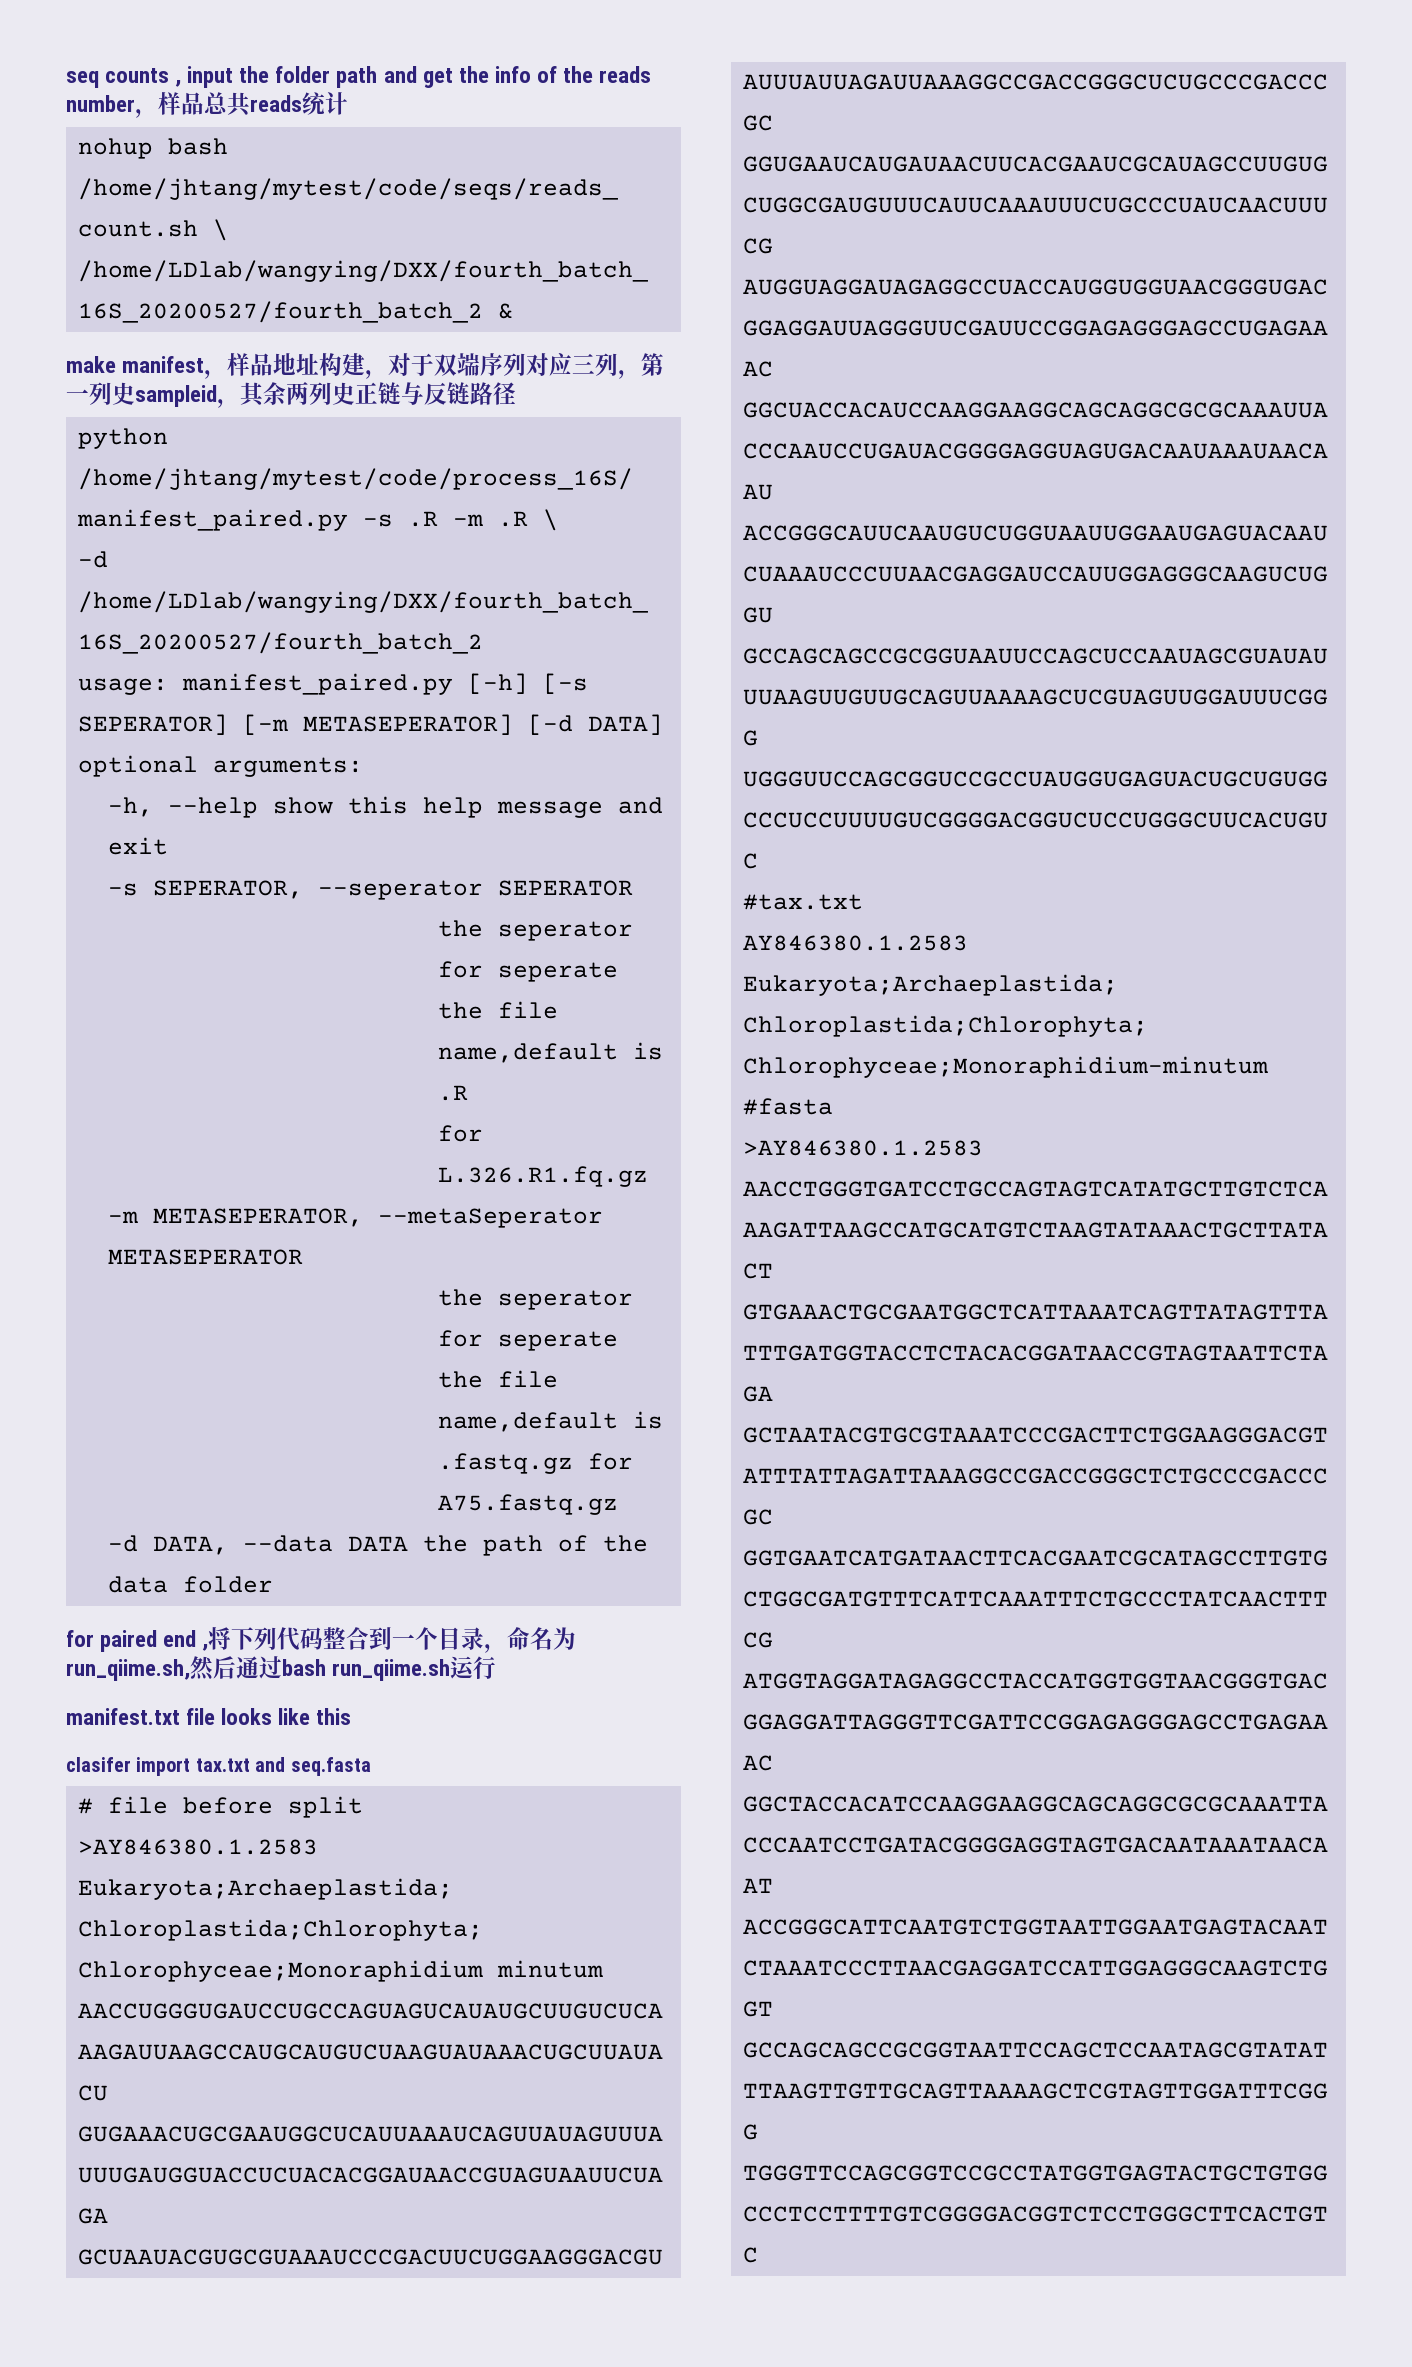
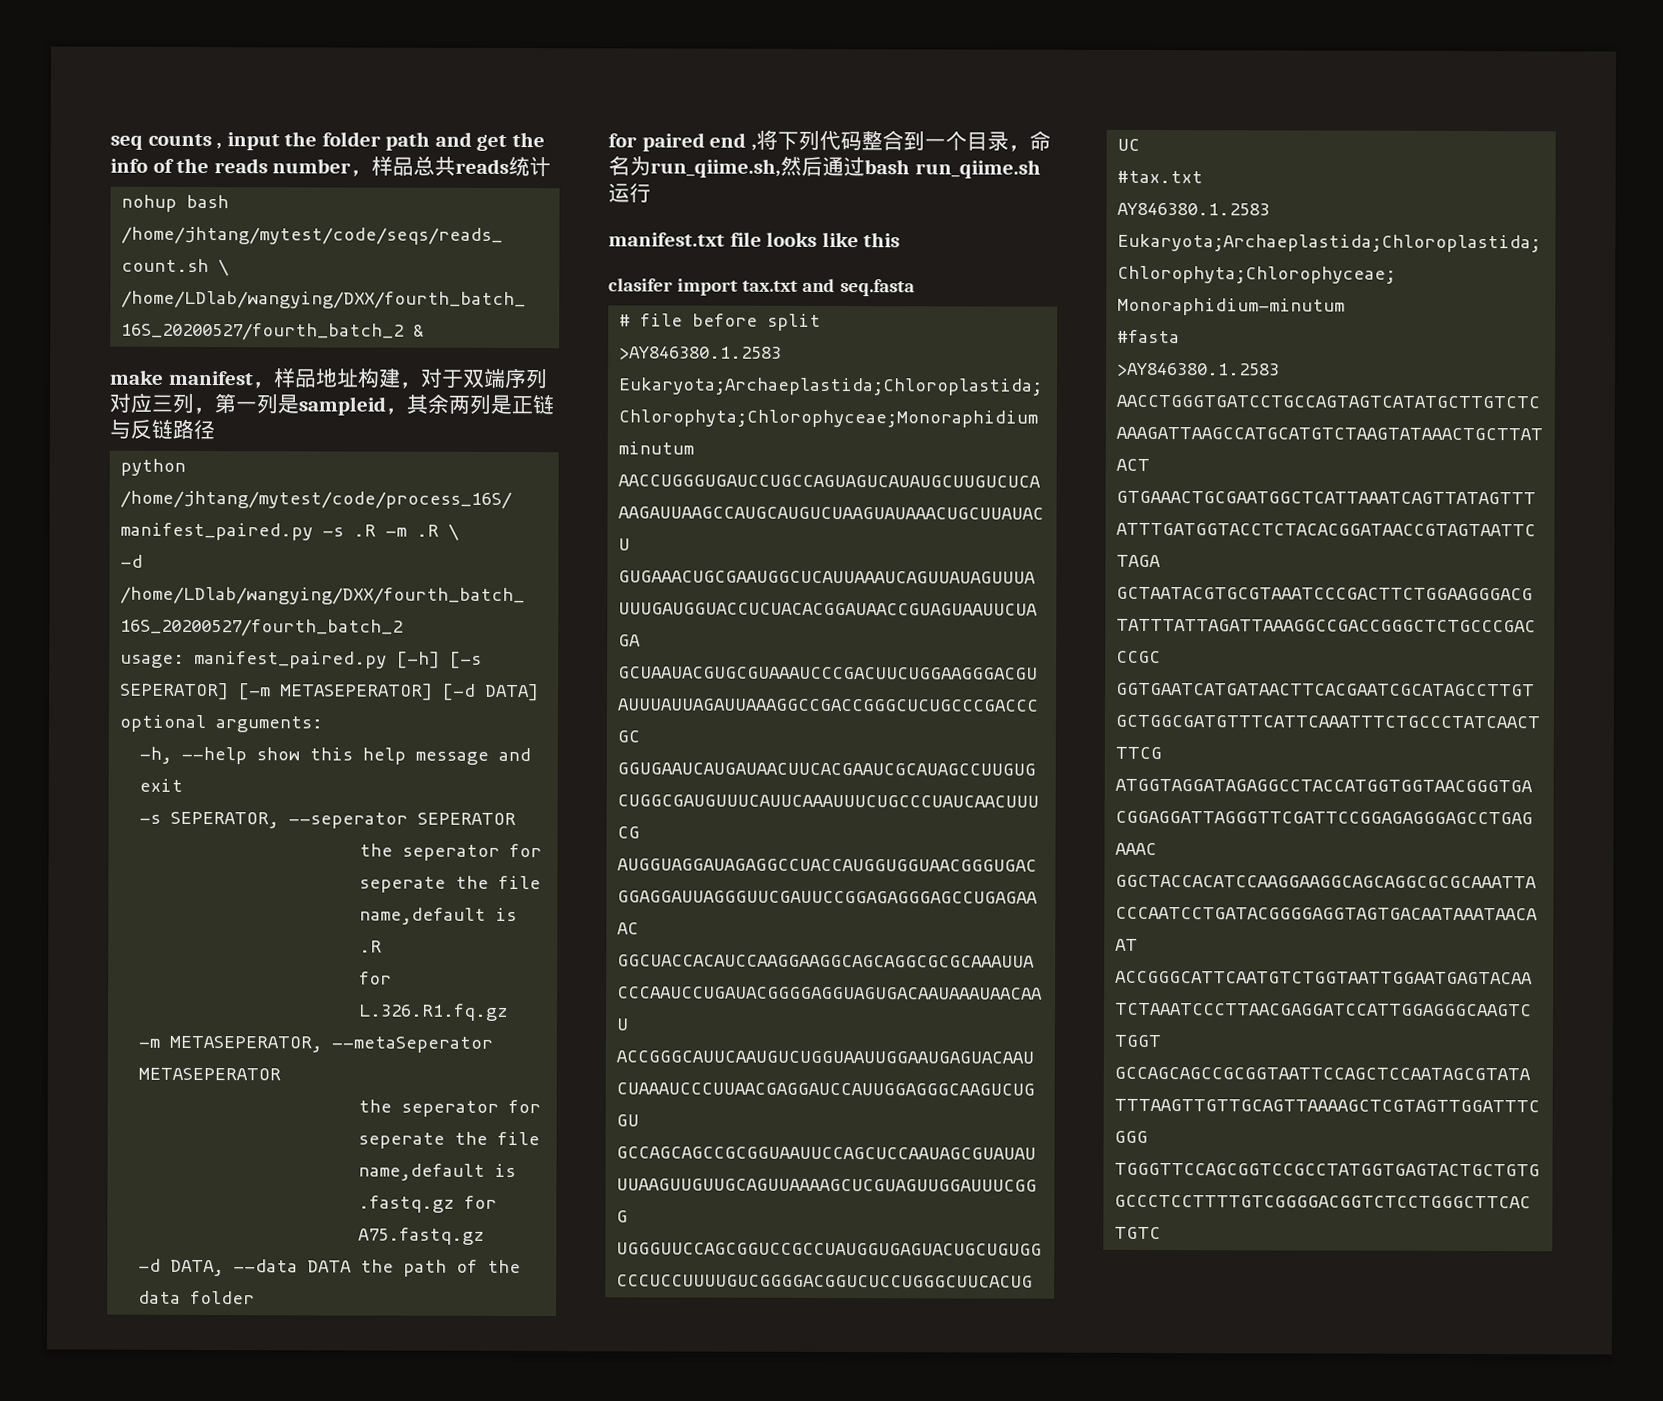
- make manifest，样品地址构建，对于双端序列对应三列，第一列史sampleid，其余两列史正链与反链路径
+ make manifest，样品地址构建，对于双端序列对应三列，第一列是sampleid，其余两列是正链与反链路径

